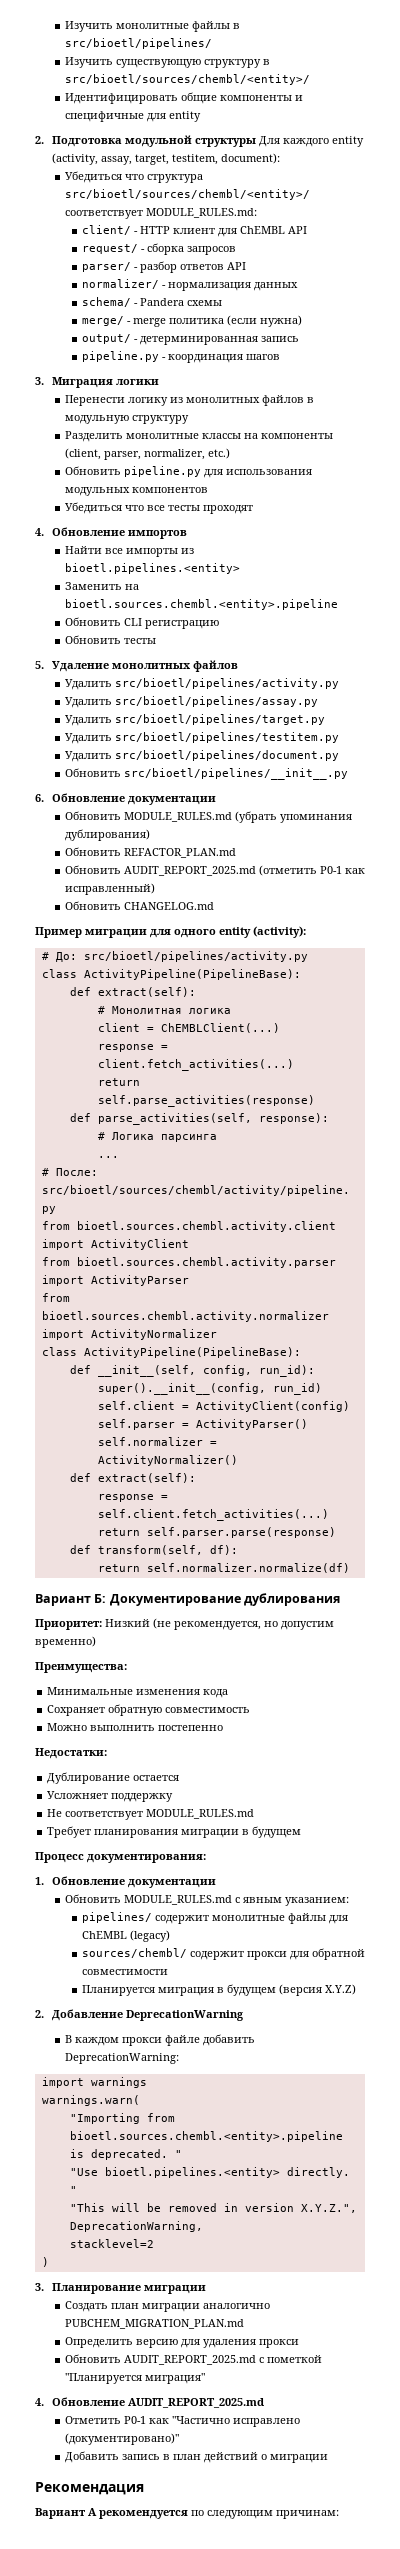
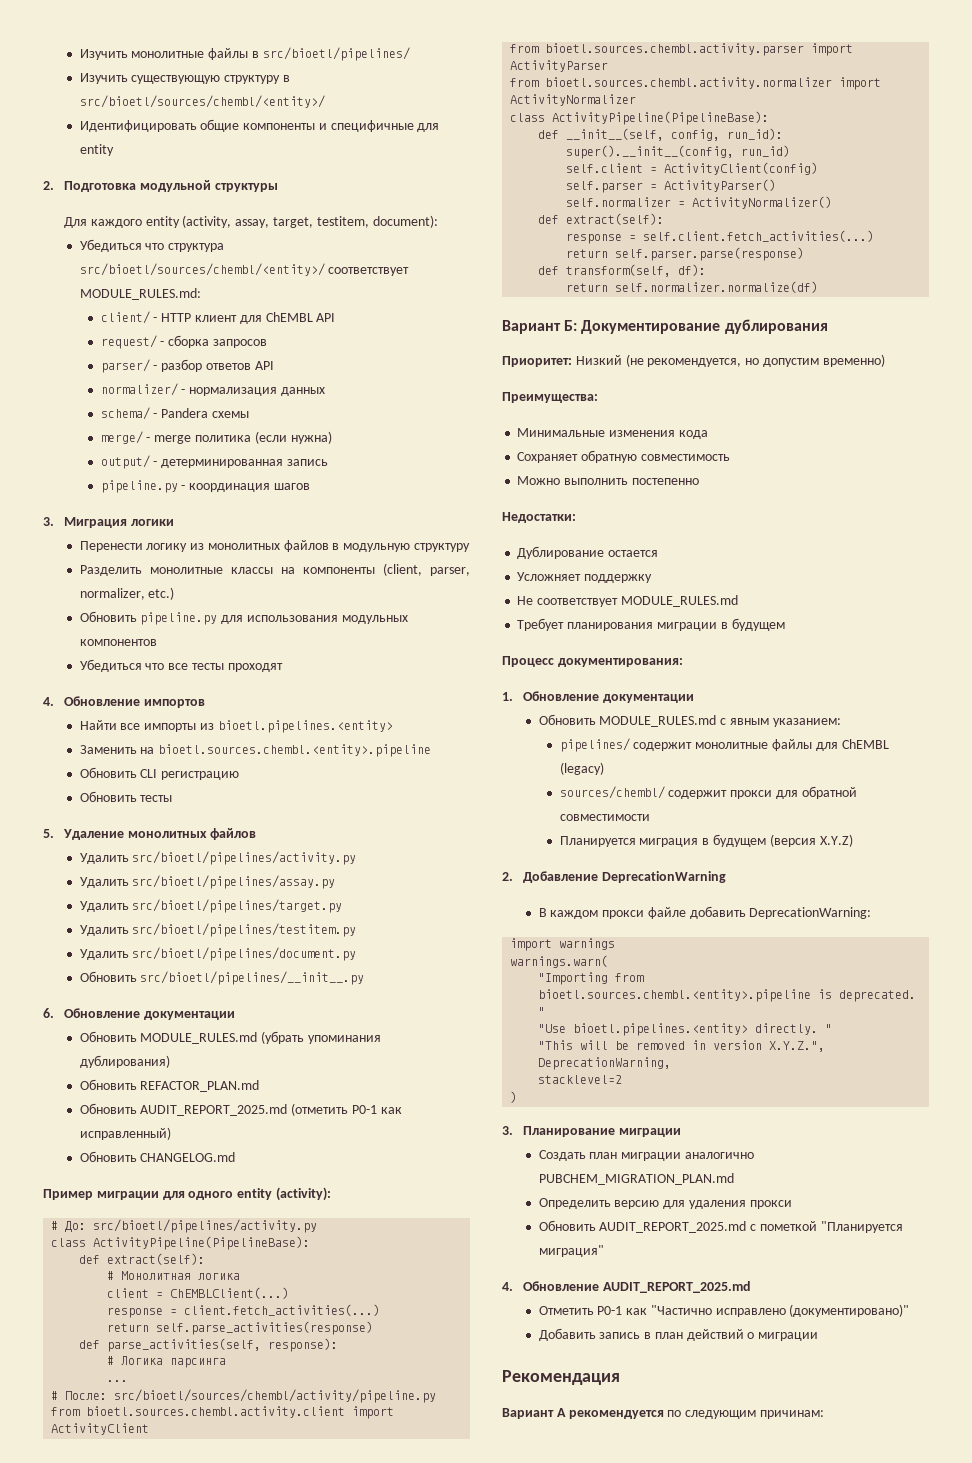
- 2. Подготовка модульной структуры Для каждого entity (activity, assay, target, testitem, document):
+ 2. Подготовка модульной структуры
+ Для каждого entity (activity, assay, target, testitem, document):

